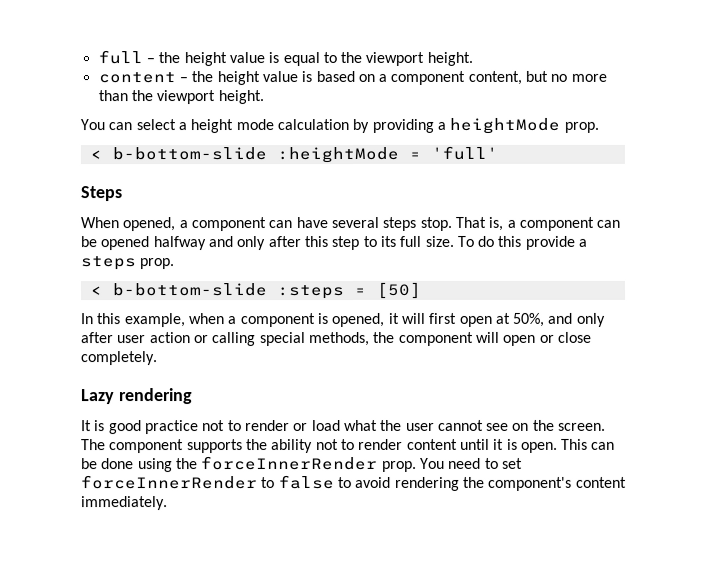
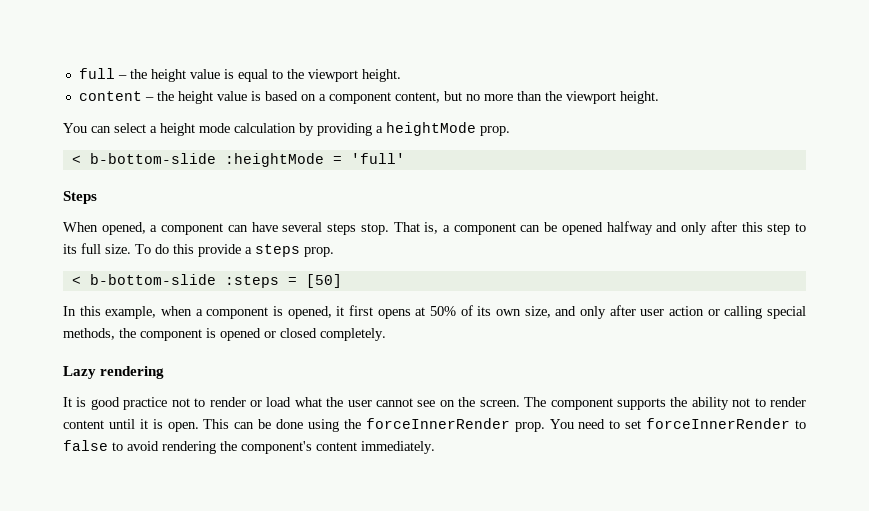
- In this example, when a component is opened, it will first open at 50%, and only after user action or calling special methods, the component will open or close completely.
+ In this example, when a component is opened, it first opens at 50% of its own size, and only after user action or calling special methods, the component is opened or closed completely.

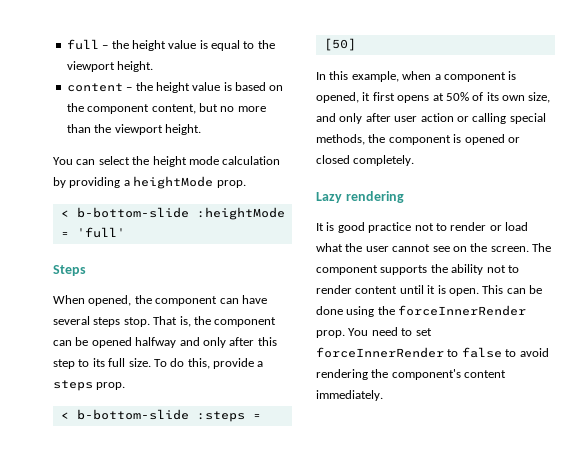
- content – the height value is based on a component content, but no more than the viewport height.
+ content – the height value is based on the component content, but no more than the viewport height.
- You can select a height mode calculation by providing a heightMode prop.
+ You can select the height mode calculation by providing a heightMode prop.
- When opened, a component can have several steps stop.
+ When opened, the component can have several steps stop.
- That is, a component can be opened halfway and only after this step to its full size.
+ That is, the component can be opened halfway and only after this step to its full size.
- To do this provide a steps prop.
+ To do this, provide a steps prop.

